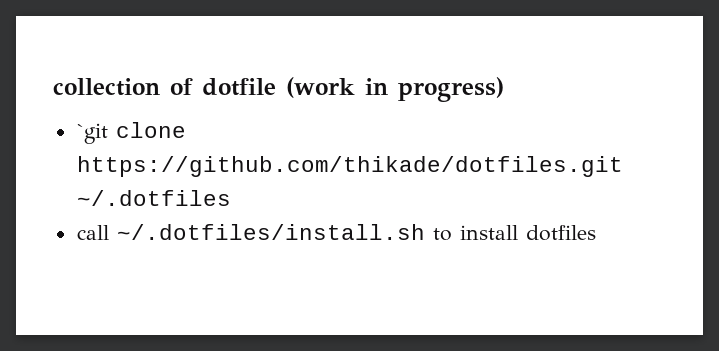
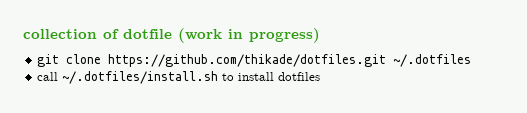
- `git clone https://github.com/thikade/dotfiles.git ~/.dotfiles
+ git clone https://github.com/thikade/dotfiles.git ~/.dotfiles

